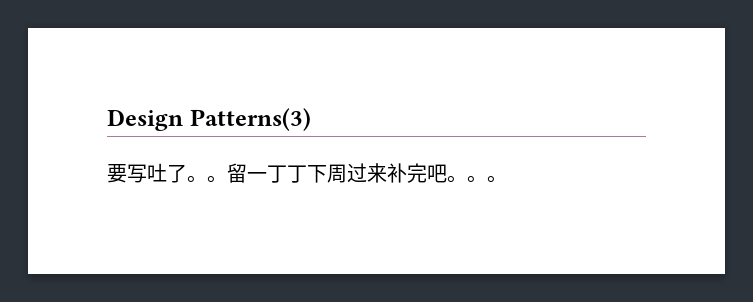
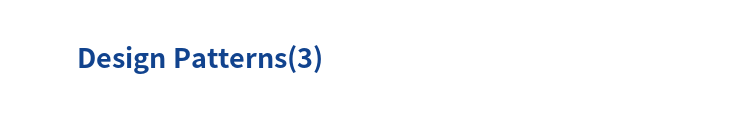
- 要写吐了。。留一丁丁下周过来补完吧。。。

